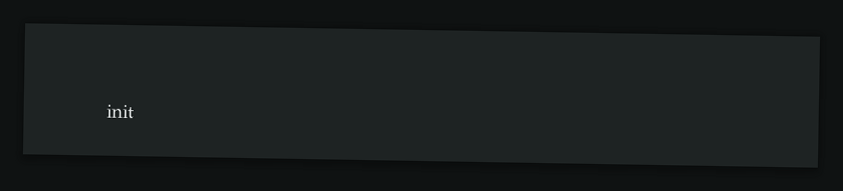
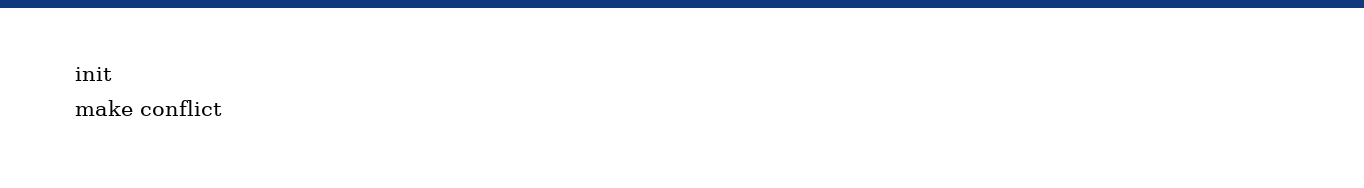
+ make conflict

